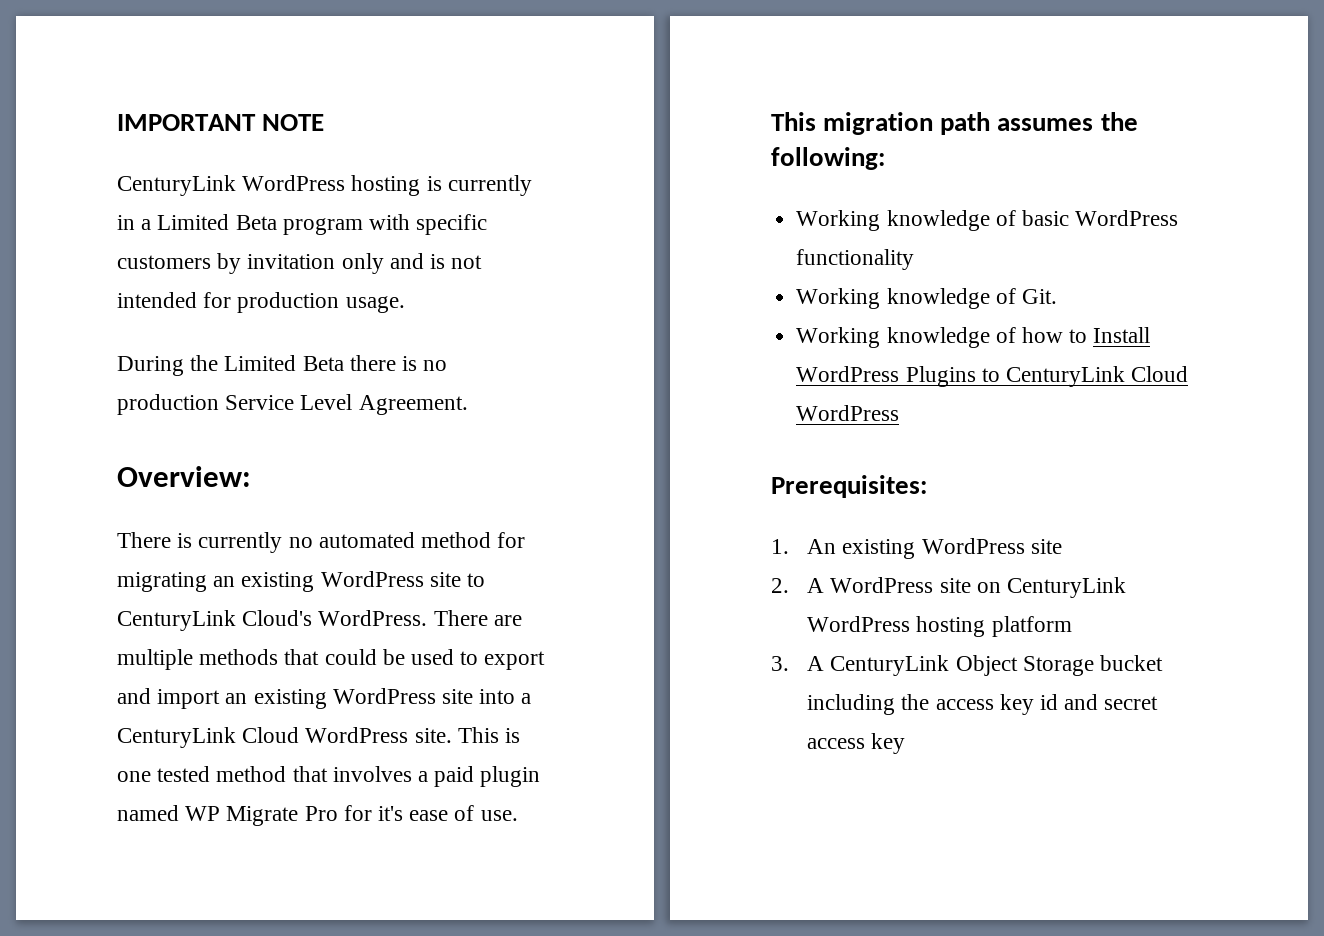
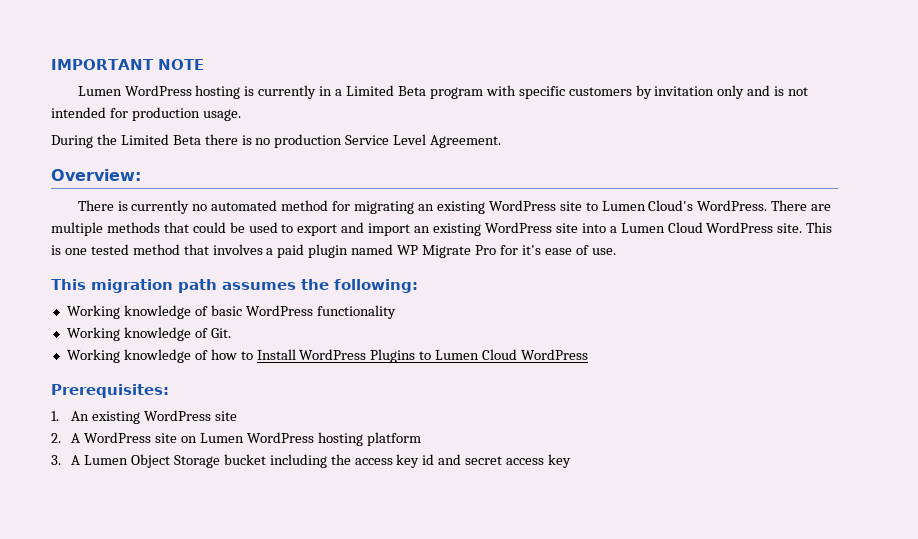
- CenturyLink WordPress hosting is currently in a Limited Beta program with specific customers by invitation only and is not intended for production usage.
+ Lumen WordPress hosting is currently in a Limited Beta program with specific customers by invitation only and is not intended for production usage.
- There is currently no automated method for migrating an existing WordPress site to CenturyLink Cloud's WordPress.
+ There is currently no automated method for migrating an existing WordPress site to Lumen Cloud's WordPress.
- There are multiple methods that could be used to export and import an existing WordPress site into a CenturyLink Cloud WordPress site.
+ There are multiple methods that could be used to export and import an existing WordPress site into a Lumen Cloud WordPress site.
- Working knowledge of how to Install WordPress Plugins to CenturyLink Cloud WordPress
+ Working knowledge of how to Install WordPress Plugins to Lumen Cloud WordPress
- 2. A WordPress site on CenturyLink WordPress hosting platform
+ 2. A WordPress site on Lumen WordPress hosting platform
- 3. A CenturyLink Object Storage bucket including the access key id and secret access key
+ 3. A Lumen Object Storage bucket including the access key id and secret access key

